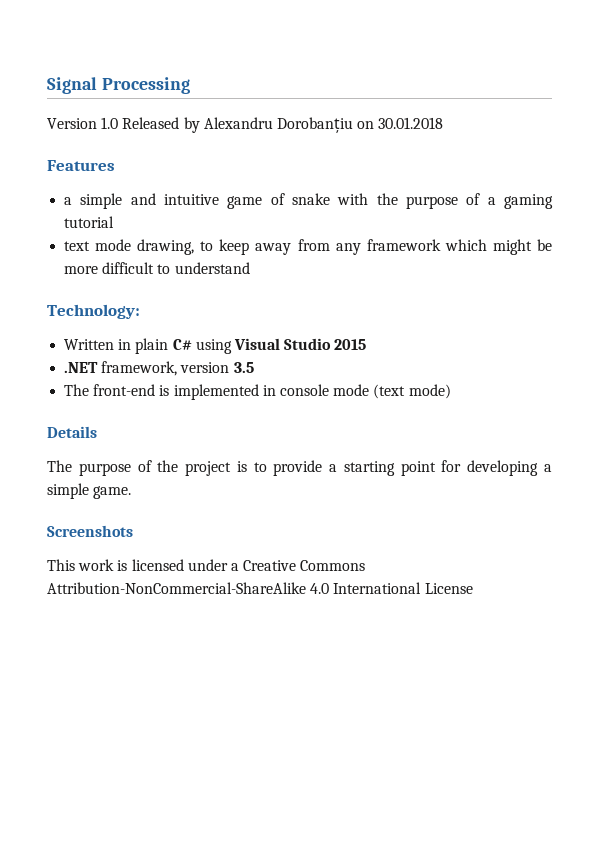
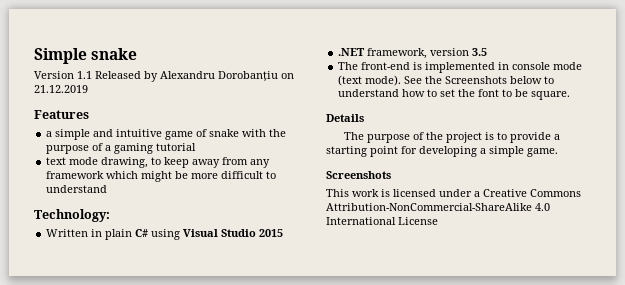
- Signal Processing
+ Simple snake
- Version 1.0 Released by Alexandru Dorobanțiu on 30.01.2018
+ Version 1.1 Released by Alexandru Dorobanțiu on 21.12.2019
- The front-end is implemented in console mode (text mode)
+ The front-end is implemented in console mode (text mode). See the Screenshots below to understand how to set the font to be square.

